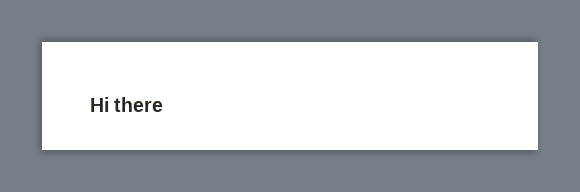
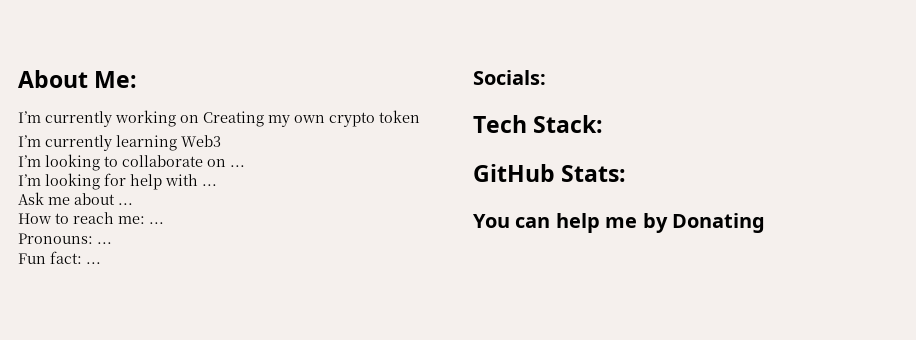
- Hi there
+ About Me:
+ I’m currently working on Creating my own crypto token
+ I’m currently learning Web3
+ I’m looking to collaborate on ...
+ I’m looking for help with ...
+ Ask me about ...
+ How to reach me: ...
+ Pronouns: ...
+ Fun fact: ...
+ Socials:
+ Tech Stack:
+ GitHub Stats:
+ You can help me by Donating

